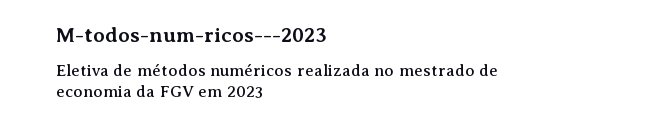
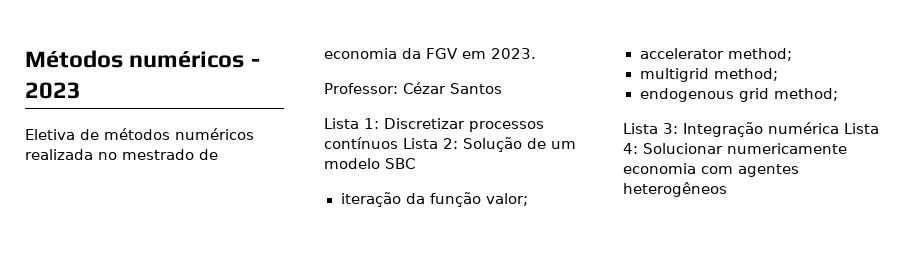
- M-todos-num-ricos---2023
+ Métodos numéricos - 2023
- Eletiva de métodos numéricos realizada no mestrado de economia da FGV em 2023
+ Eletiva de métodos numéricos realizada no mestrado de economia da FGV em 2023.
+ Professor: Cézar Santos
+ Lista 1: Discretizar processos contínuos Lista 2: Solução de um modelo SBC
+ iteração da função valor;
+ accelerator method;
+ multigrid method;
+ endogenous grid method;
+ Lista 3: Integração numérica Lista 4: Solucionar numericamente economia com agentes heterogêneos

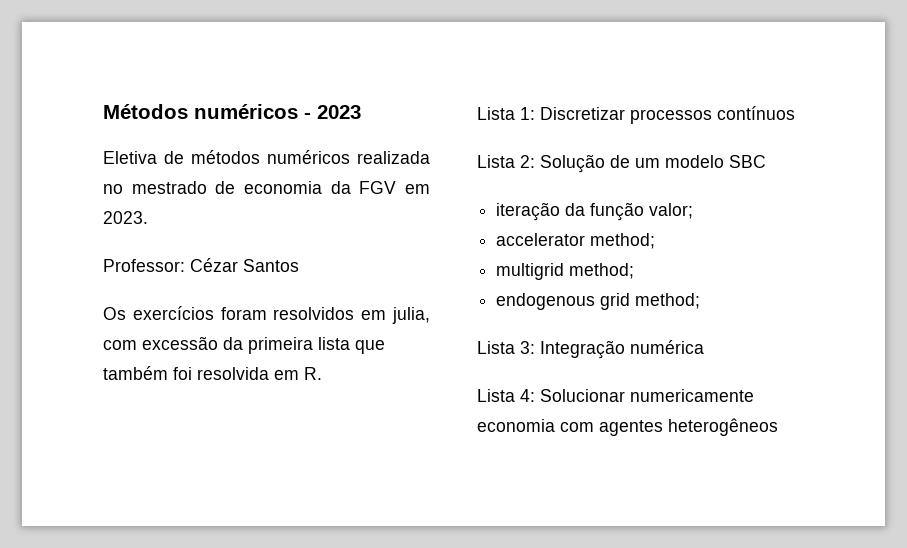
+ Os exercícios foram resolvidos em julia, com excessão da primeira lista que também foi resolvida em R.
- Lista 1: Discretizar processos contínuos Lista 2: Solução de um modelo SBC
+ Lista 1: Discretizar processos contínuos
+ Lista 2: Solução de um modelo SBC
- Lista 3: Integração numérica Lista 4: Solucionar numericamente economia com agentes heterogêneos
+ Lista 3: Integração numérica
+ Lista 4: Solucionar numericamente economia com agentes heterogêneos

